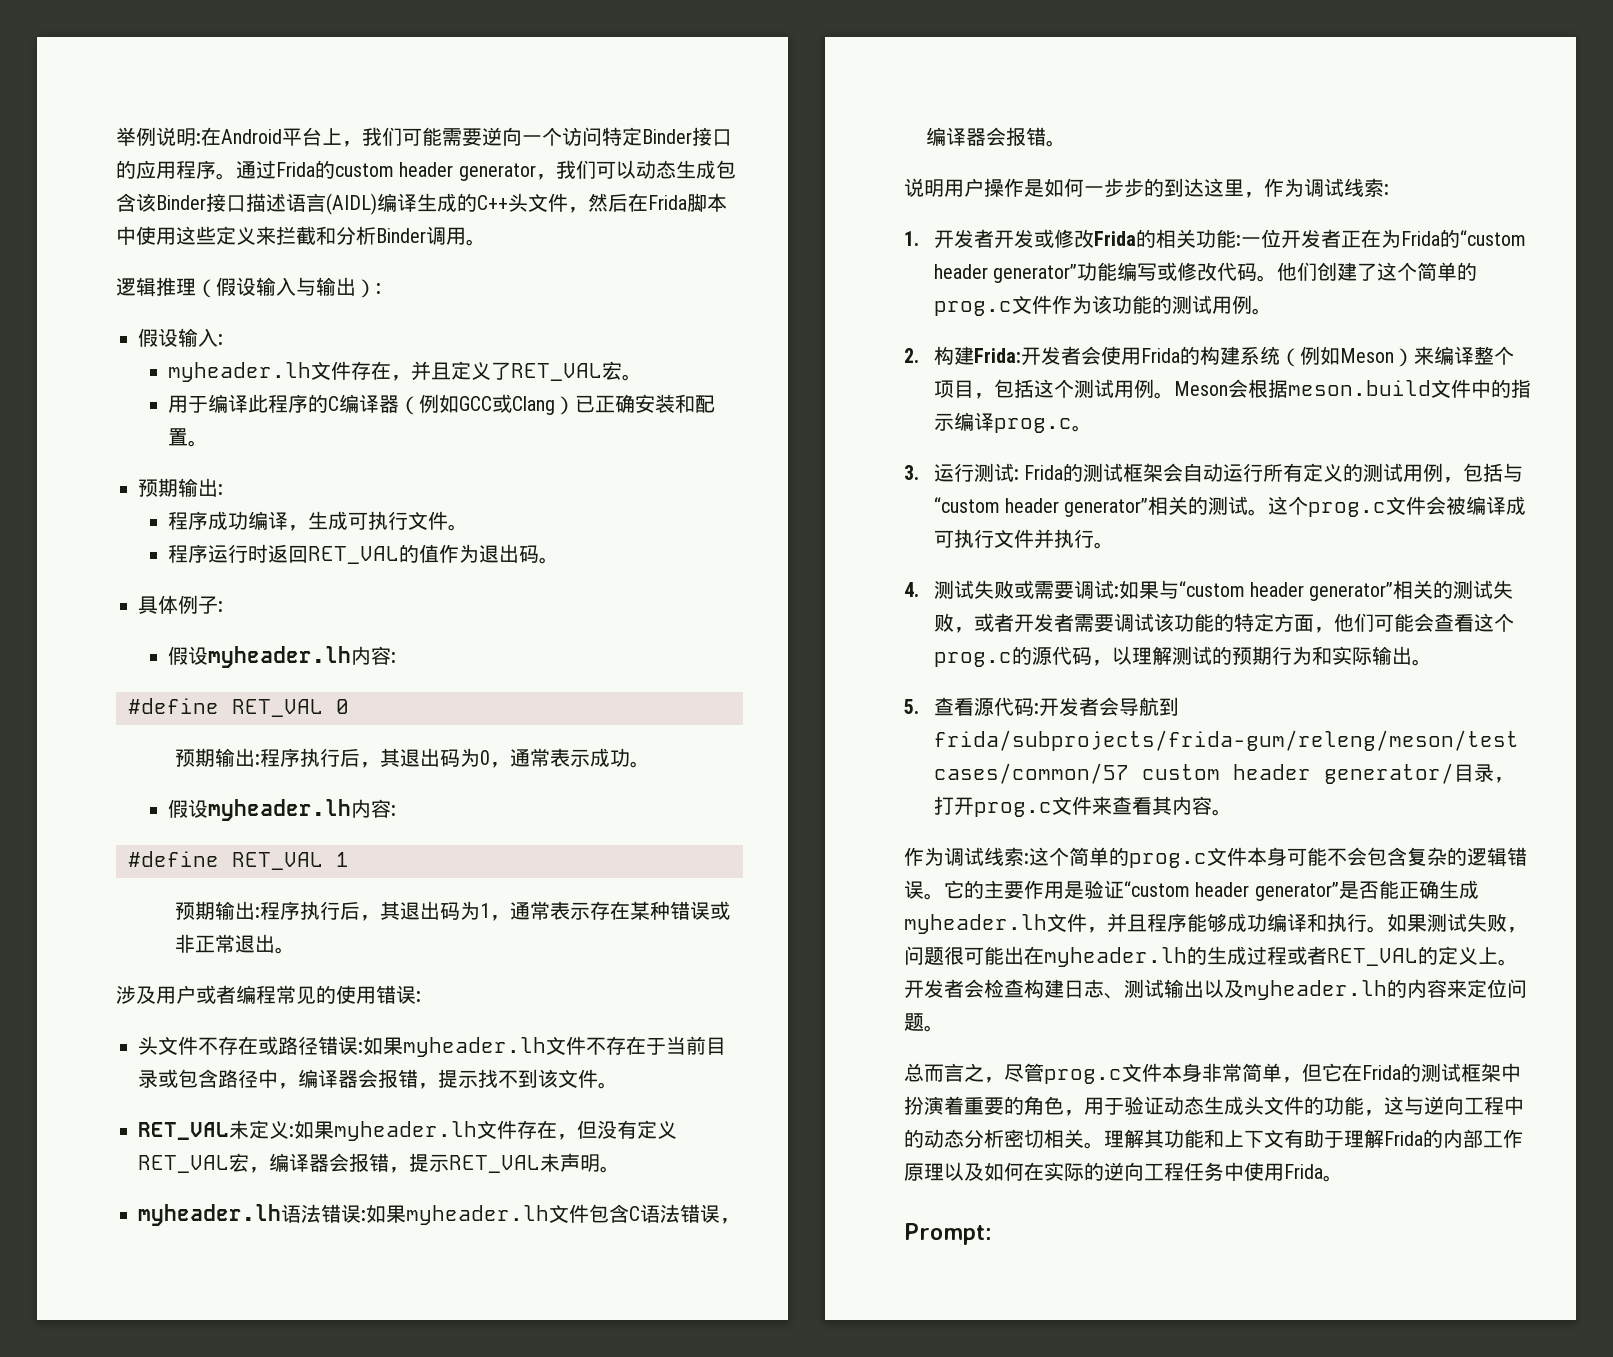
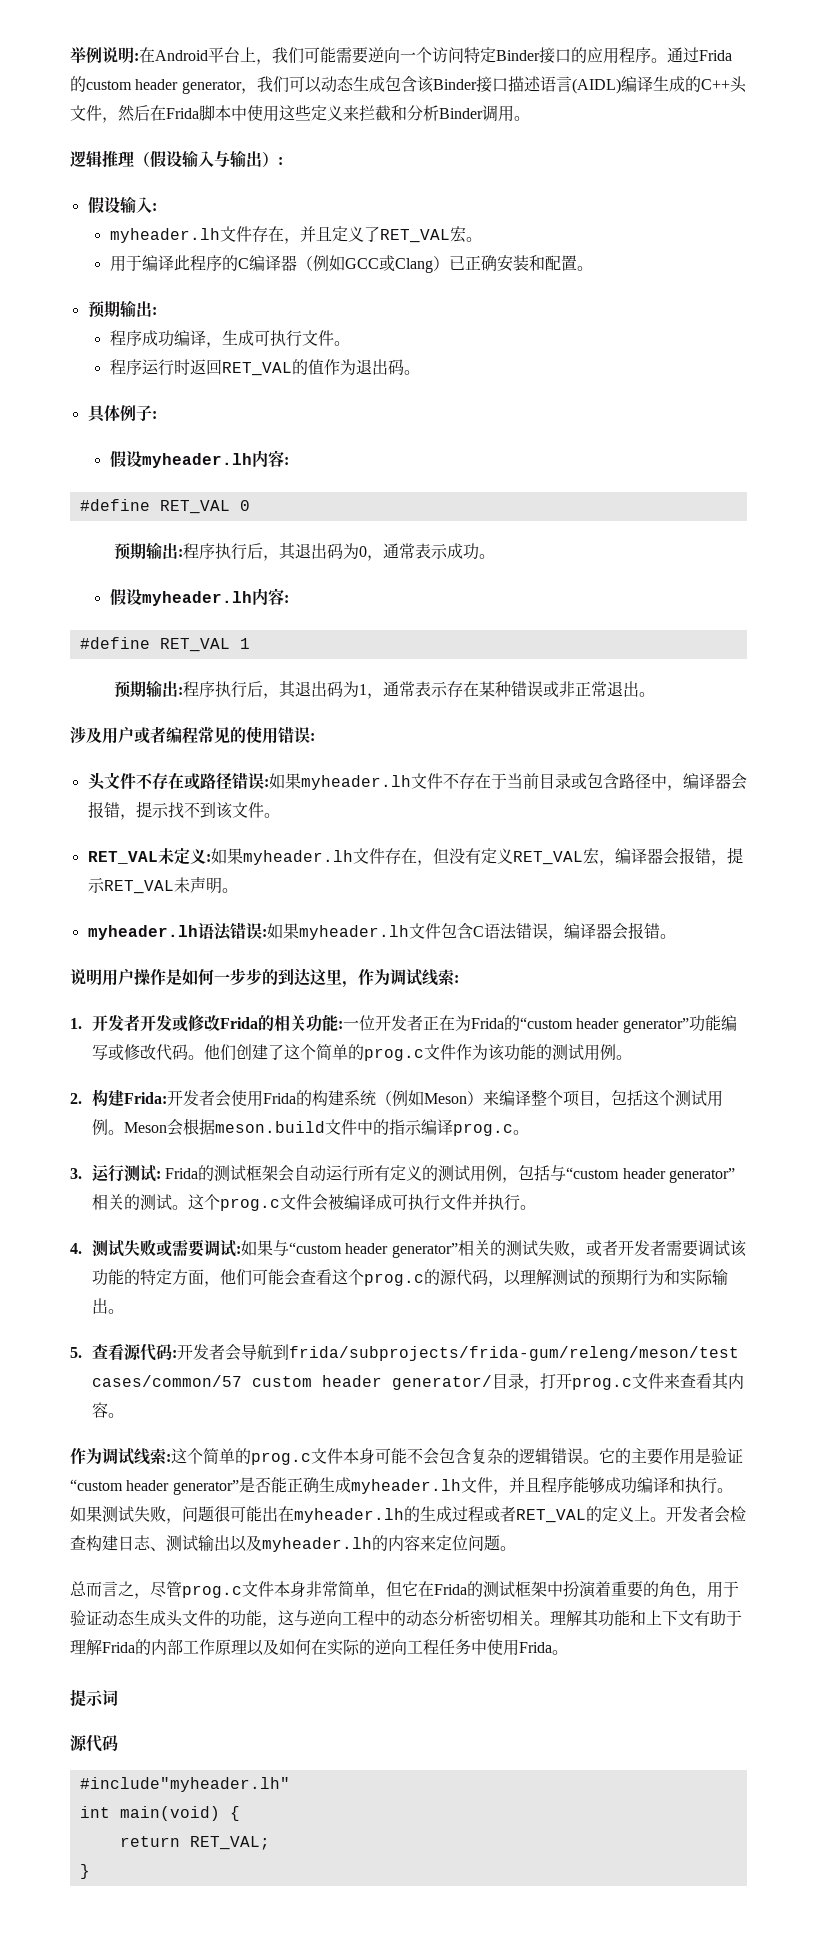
- Prompt:
+ 提示词
+ 源代码
+ #include"myheader.lh"
+ int main(void) {
+ return RET_VAL;
+ }

